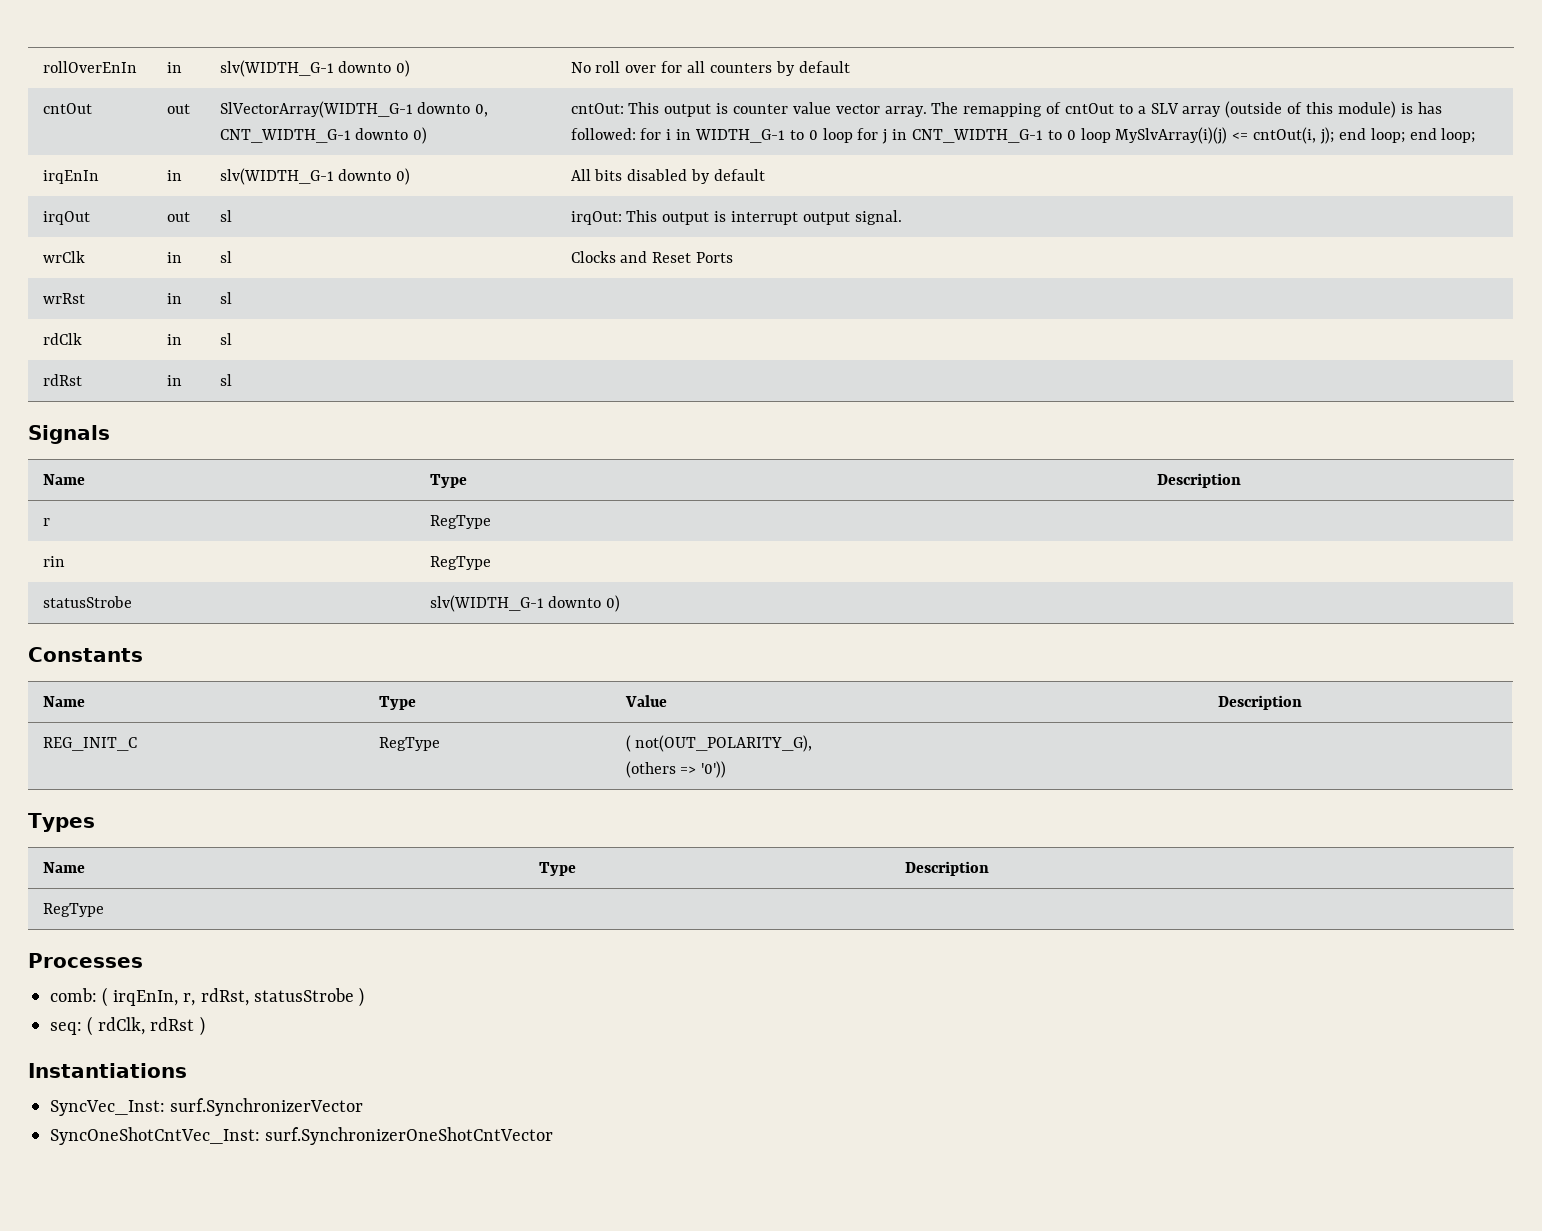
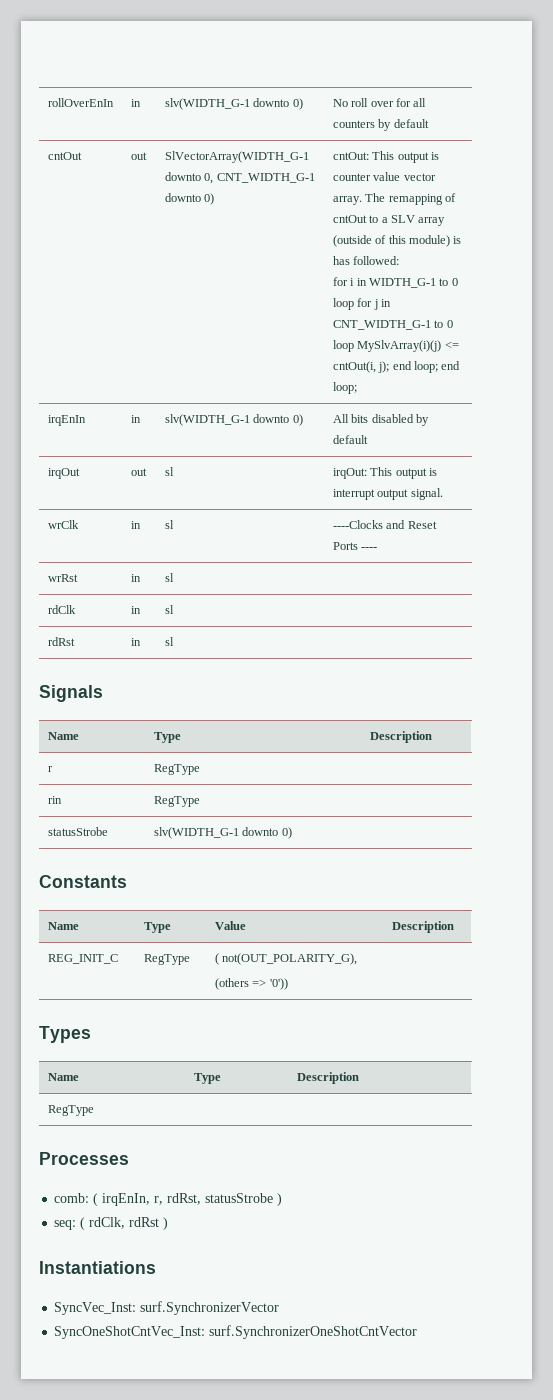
- The remapping of cntOut to a SLV array (outside of this module) is has followed: for i in WIDTH_G-1 to 0 loop for j in CNT_WIDTH_G-1 to 0 loop MySlvArray(i)(j) <= cntOut(i, j); end loop; end loop;
+ The remapping of cntOut to a SLV array (outside of this module) is has followed:
+ for i in WIDTH_G-1 to 0 loop for j in CNT_WIDTH_G-1 to 0 loop MySlvArray(i)(j) <= cntOut(i, j); end loop; end loop;
- wrClk | in | sl | Clocks and Reset Ports
+ wrClk | in | sl | ----Clocks and Reset Ports ----

